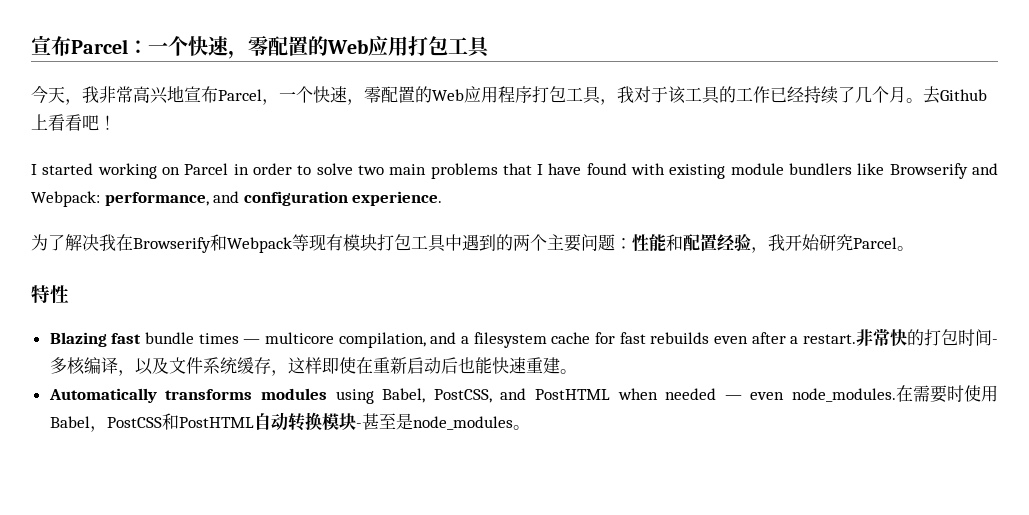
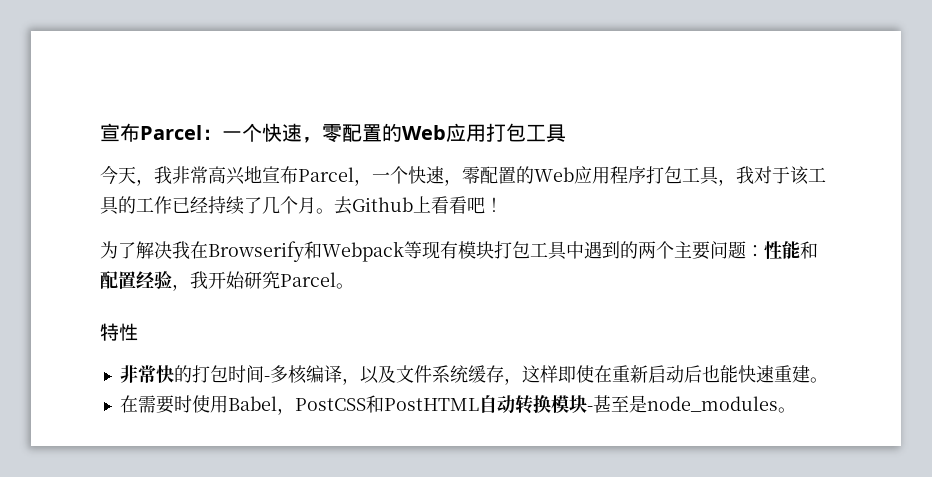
- I started working on Parcel in order to solve two main problems that I have found with existing module bundlers like Browserify and Webpack: performance, and configuration experience.
- Blazing fast bundle times — multicore compilation, and a filesystem cache for fast rebuilds even after a restart.
- Automatically transforms modules using Babel, PostCSS, and PostHTML when needed — even node_modules.

